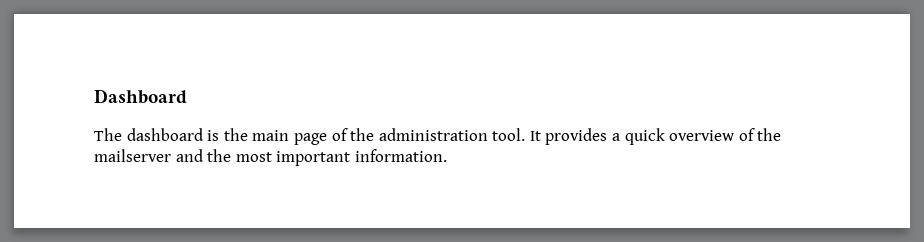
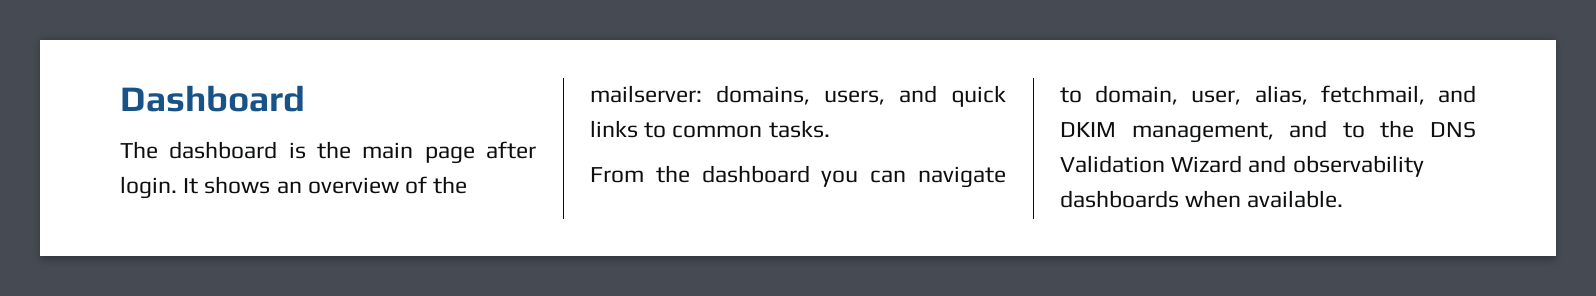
- The dashboard is the main page of the administration tool. It provides a quick overview of the mailserver and the most important information.
+ The dashboard is the main page after login. It shows an overview of the mailserver: domains, users, and quick links to common tasks.
+ From the dashboard you can navigate to domain, user, alias, fetchmail, and DKIM management, and to the DNS Validation Wizard and observability dashboards when available.

